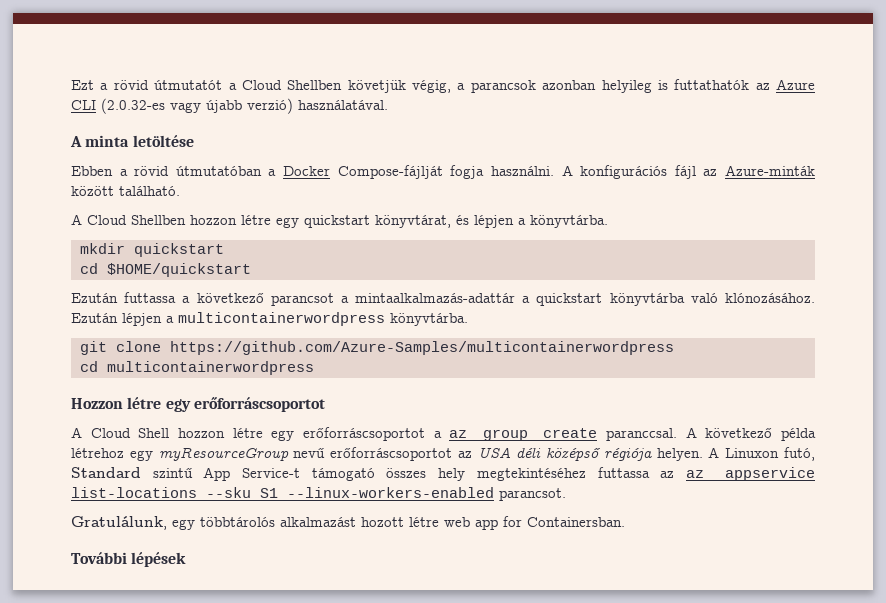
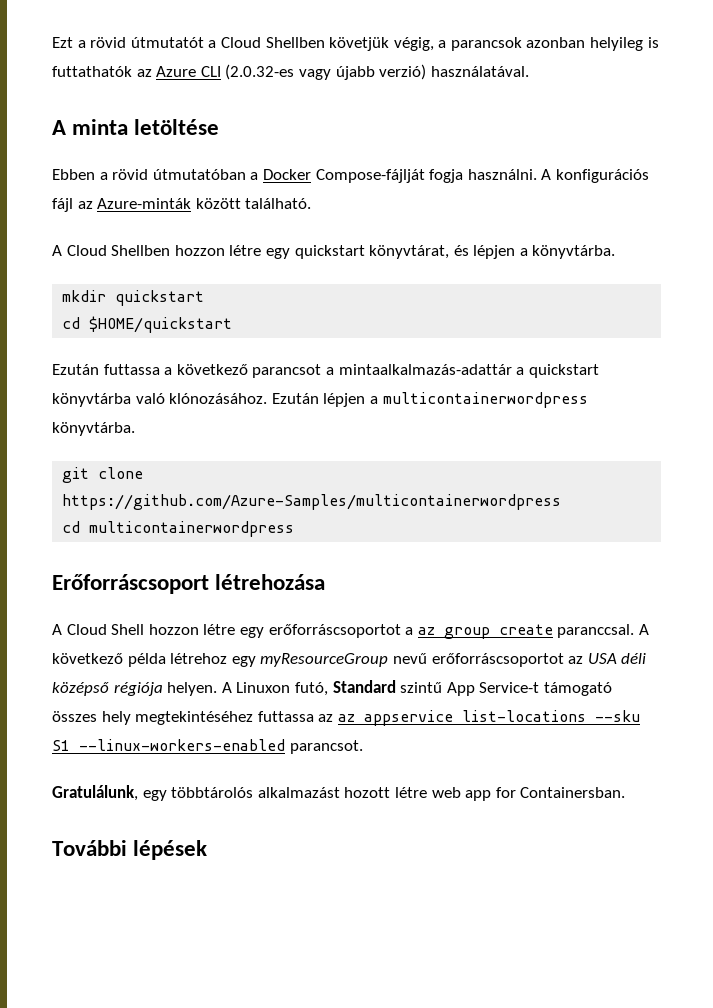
- Hozzon létre egy erőforráscsoportot
+ Erőforráscsoport létrehozása

